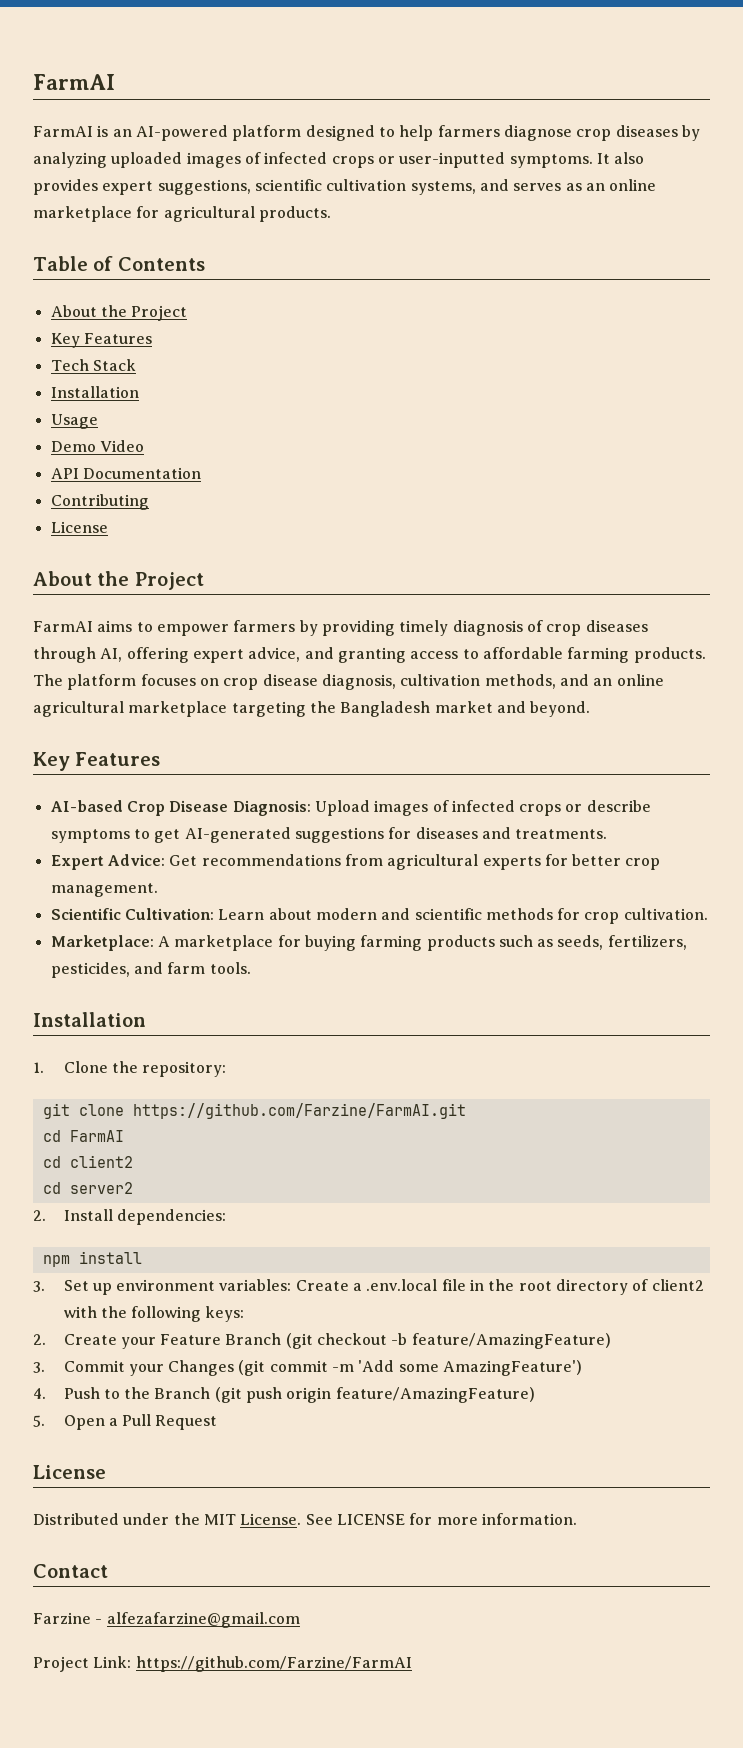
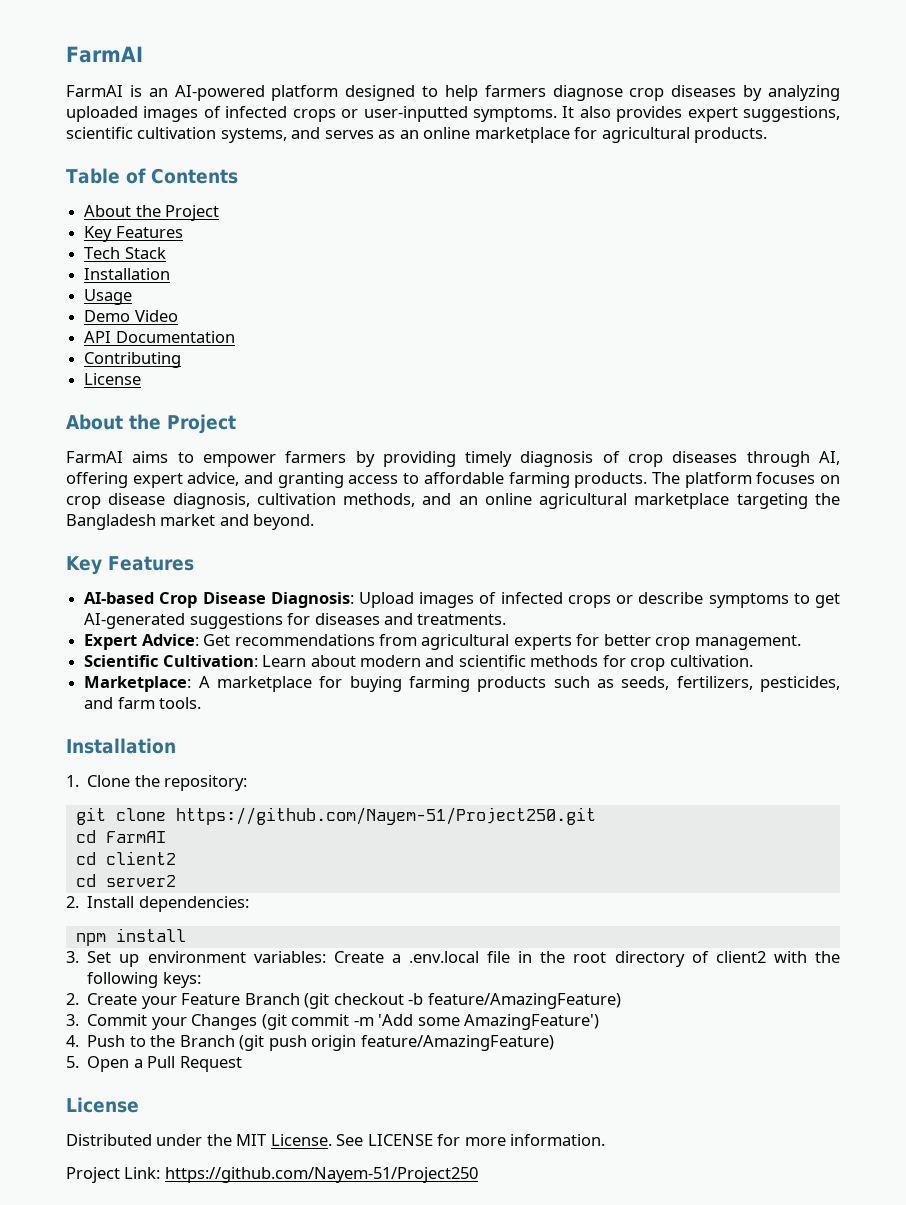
- git clone https://github.com/Farzine/FarmAI.git
+ git clone https://github.com/Nayem-51/Project250.git
- Contact
- Farzine - alfezafarzine@gmail.com
- Project Link: https://github.com/Farzine/FarmAI
+ Project Link: https://github.com/Nayem-51/Project250

